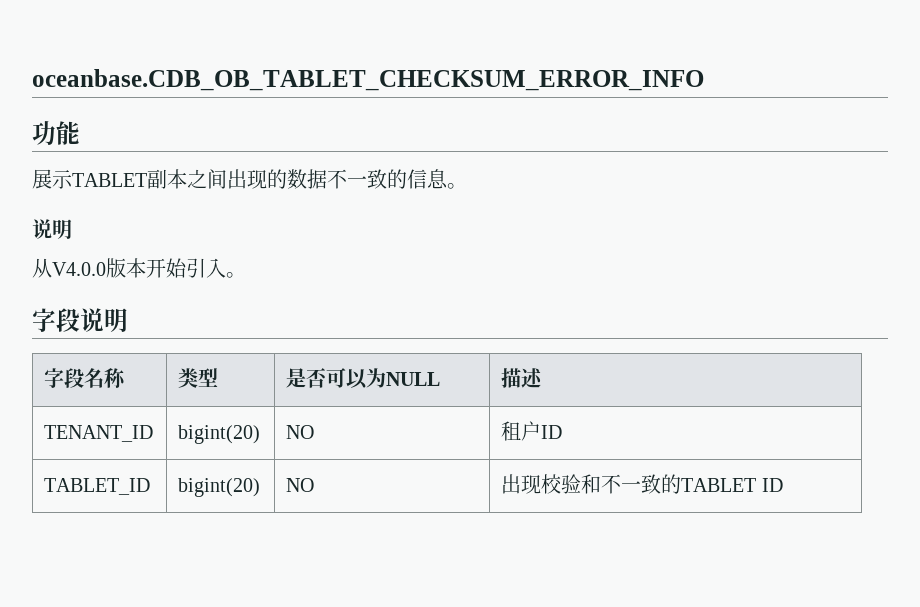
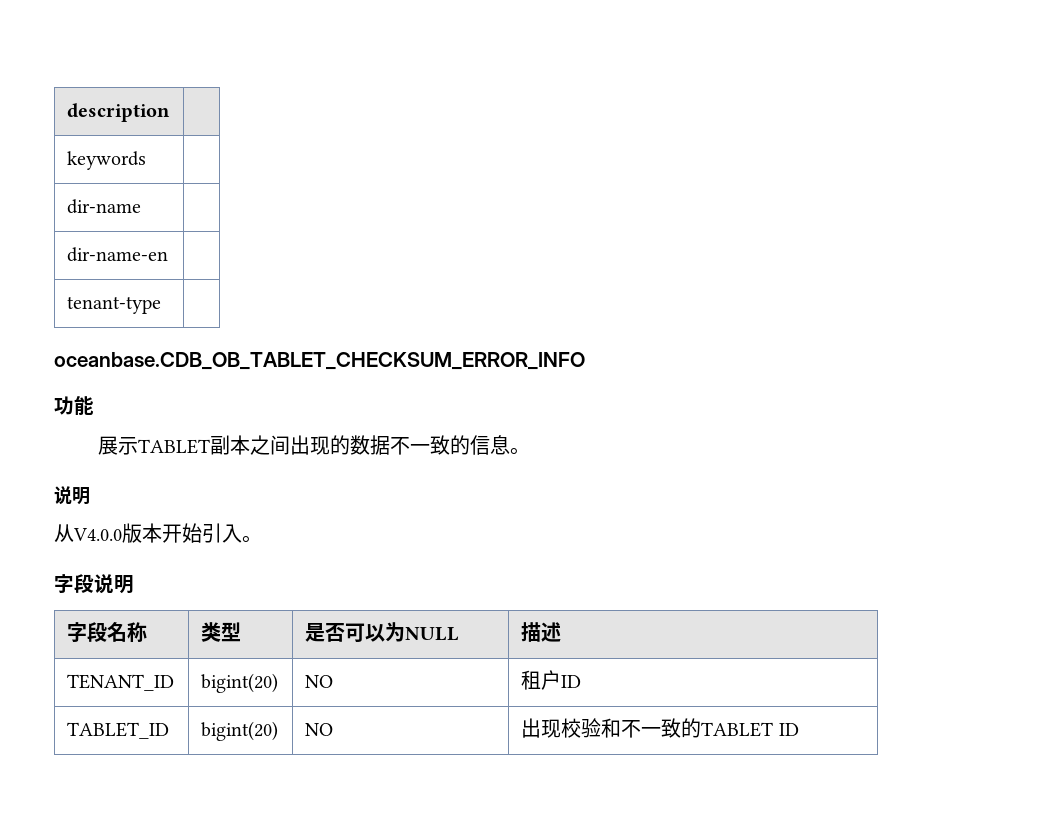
+ description |
+ keywords |
+ dir-name |
+ dir-name-en |
+ tenant-type |

